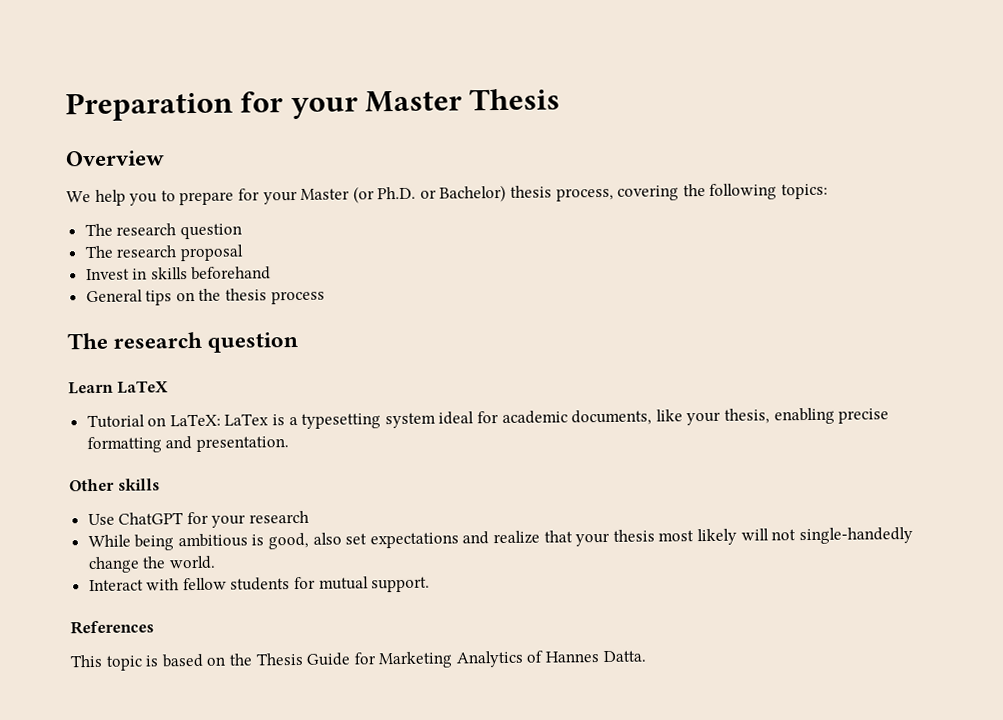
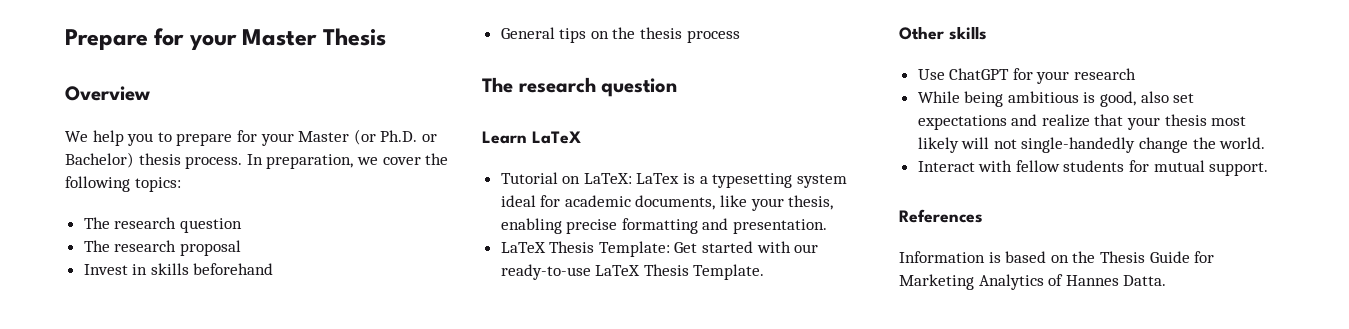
- Preparation for your Master Thesis
+ Prepare for your Master Thesis
- We help you to prepare for your Master (or Ph.D. or Bachelor) thesis process, covering the following topics:
+ We help you to prepare for your Master (or Ph.D. or Bachelor) thesis process. In preparation, we cover the following topics:
+ LaTeX Thesis Template: Get started with our ready-to-use LaTeX Thesis Template.
- This topic is based on the Thesis Guide for Marketing Analytics of Hannes Datta.
+ Information is based on the Thesis Guide for Marketing Analytics of Hannes Datta.

